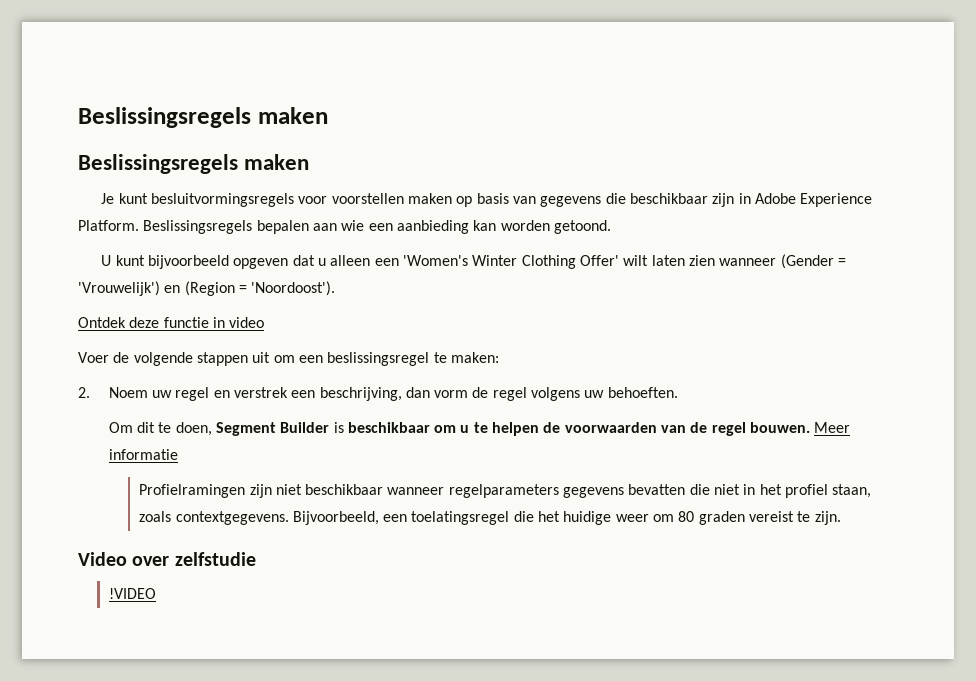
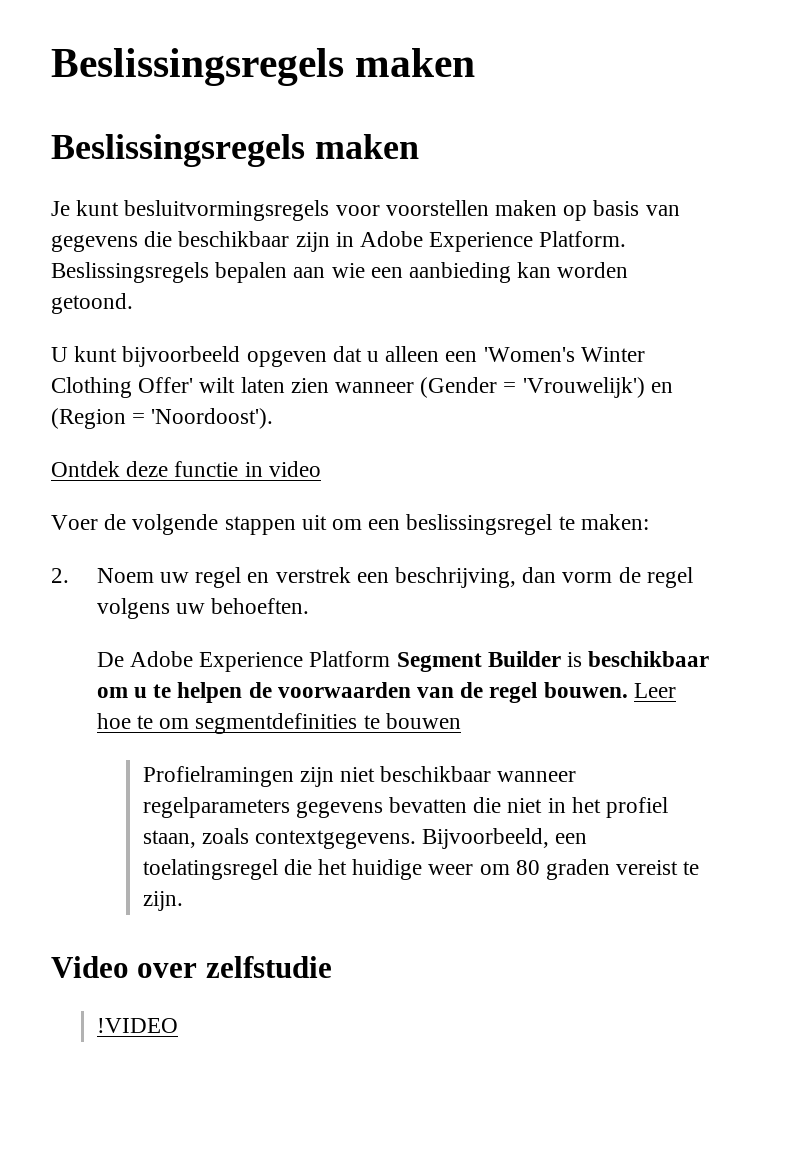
- Om dit te doen, Segment Builder is beschikbaar om u te helpen de voorwaarden van de regel bouwen.
+ De Adobe Experience Platform Segment Builder is beschikbaar om u te helpen de voorwaarden van de regel bouwen.
- Meer informatie
+ Leer hoe te om segmentdefinities te bouwen

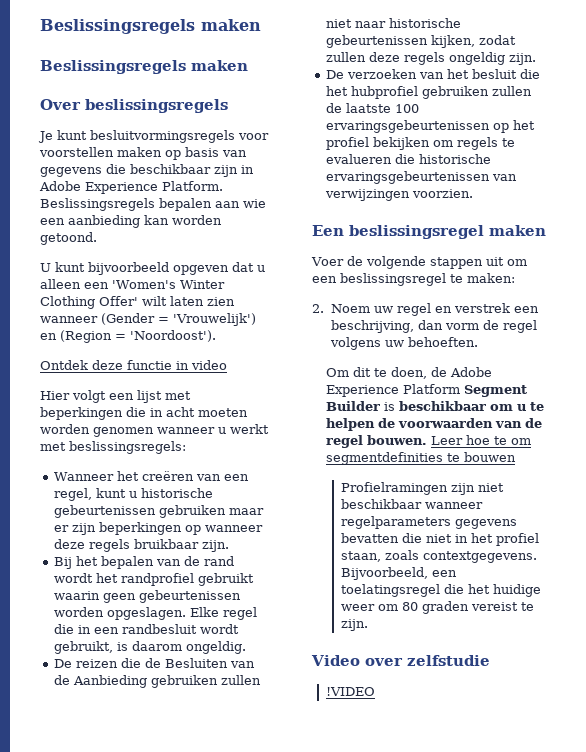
+ Over beslissingsregels
+ Hier volgt een lijst met beperkingen die in acht moeten worden genomen wanneer u werkt met beslissingsregels:
+ Wanneer het creëren van een regel, kunt u historische gebeurtenissen gebruiken maar er zijn beperkingen op wanneer deze regels bruikbaar zijn.
+ Bij het bepalen van de rand wordt het randprofiel gebruikt waarin geen gebeurtenissen worden opgeslagen. Elke regel die in een randbesluit wordt gebruikt, is daarom ongeldig.
+ De reizen die de Besluiten van de Aanbieding gebruiken zullen niet naar historische gebeurtenissen kijken, zodat zullen deze regels ongeldig zijn.
+ De verzoeken van het besluit die het hubprofiel gebruiken zullen de laatste 100 ervaringsgebeurtenissen op het profiel bekijken om regels te evalueren die historische ervaringsgebeurtenissen van verwijzingen voorzien.
+ Een beslissingsregel maken
- De Adobe Experience Platform Segment Builder is beschikbaar om u te helpen de voorwaarden van de regel bouwen.
+ Om dit te doen, de Adobe Experience Platform Segment Builder is beschikbaar om u te helpen de voorwaarden van de regel bouwen.

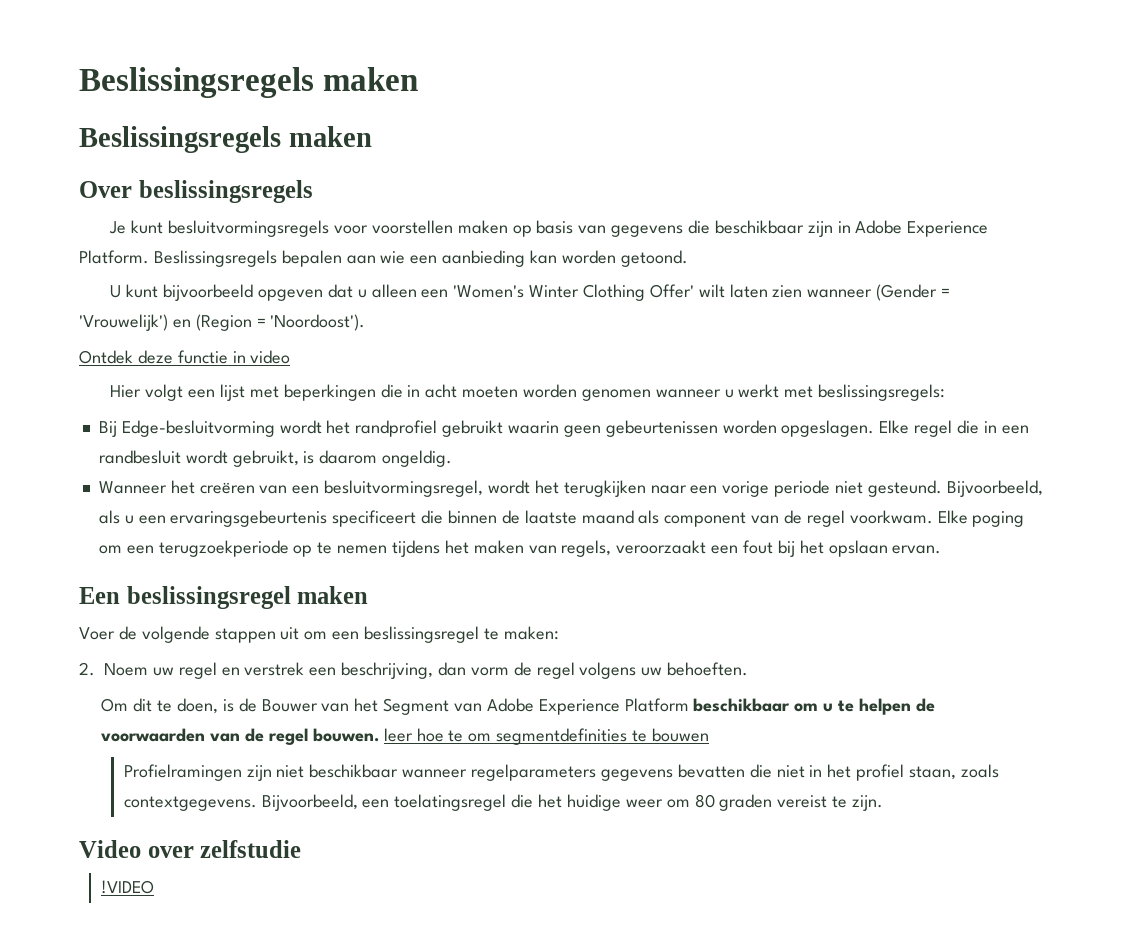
- Wanneer het creëren van een regel, kunt u historische gebeurtenissen gebruiken maar er zijn beperkingen op wanneer deze regels bruikbaar zijn.
- Bij het bepalen van de rand wordt het randprofiel gebruikt waarin geen gebeurtenissen worden opgeslagen.
+ Bij Edge-besluitvorming wordt het randprofiel gebruikt waarin geen gebeurtenissen worden opgeslagen.
- De reizen die de Besluiten van de Aanbieding gebruiken zullen niet naar historische gebeurtenissen kijken, zodat zullen deze regels ongeldig zijn.
- De verzoeken van het besluit die het hubprofiel gebruiken zullen de laatste 100 ervaringsgebeurtenissen op het profiel bekijken om regels te evalueren die historische ervaringsgebeurtenissen van verwijzingen voorzien.
+ Wanneer het creëren van een besluitvormingsregel, wordt het terugkijken naar een vorige periode niet gesteund. Bijvoorbeeld, als u een ervaringsgebeurtenis specificeert die binnen de laatste maand als component van de regel voorkwam. Elke poging om een terugzoekperiode op te nemen tijdens het maken van regels, veroorzaakt een fout bij het opslaan ervan.
- Om dit te doen, de Adobe Experience Platform Segment Builder is beschikbaar om u te helpen de voorwaarden van de regel bouwen. Leer hoe te om segmentdefinities te bouwen
+ Om dit te doen, is de Bouwer van het Segment van Adobe Experience Platform beschikbaar om u te helpen de voorwaarden van de regel bouwen. leer hoe te om segmentdefinities te bouwen

